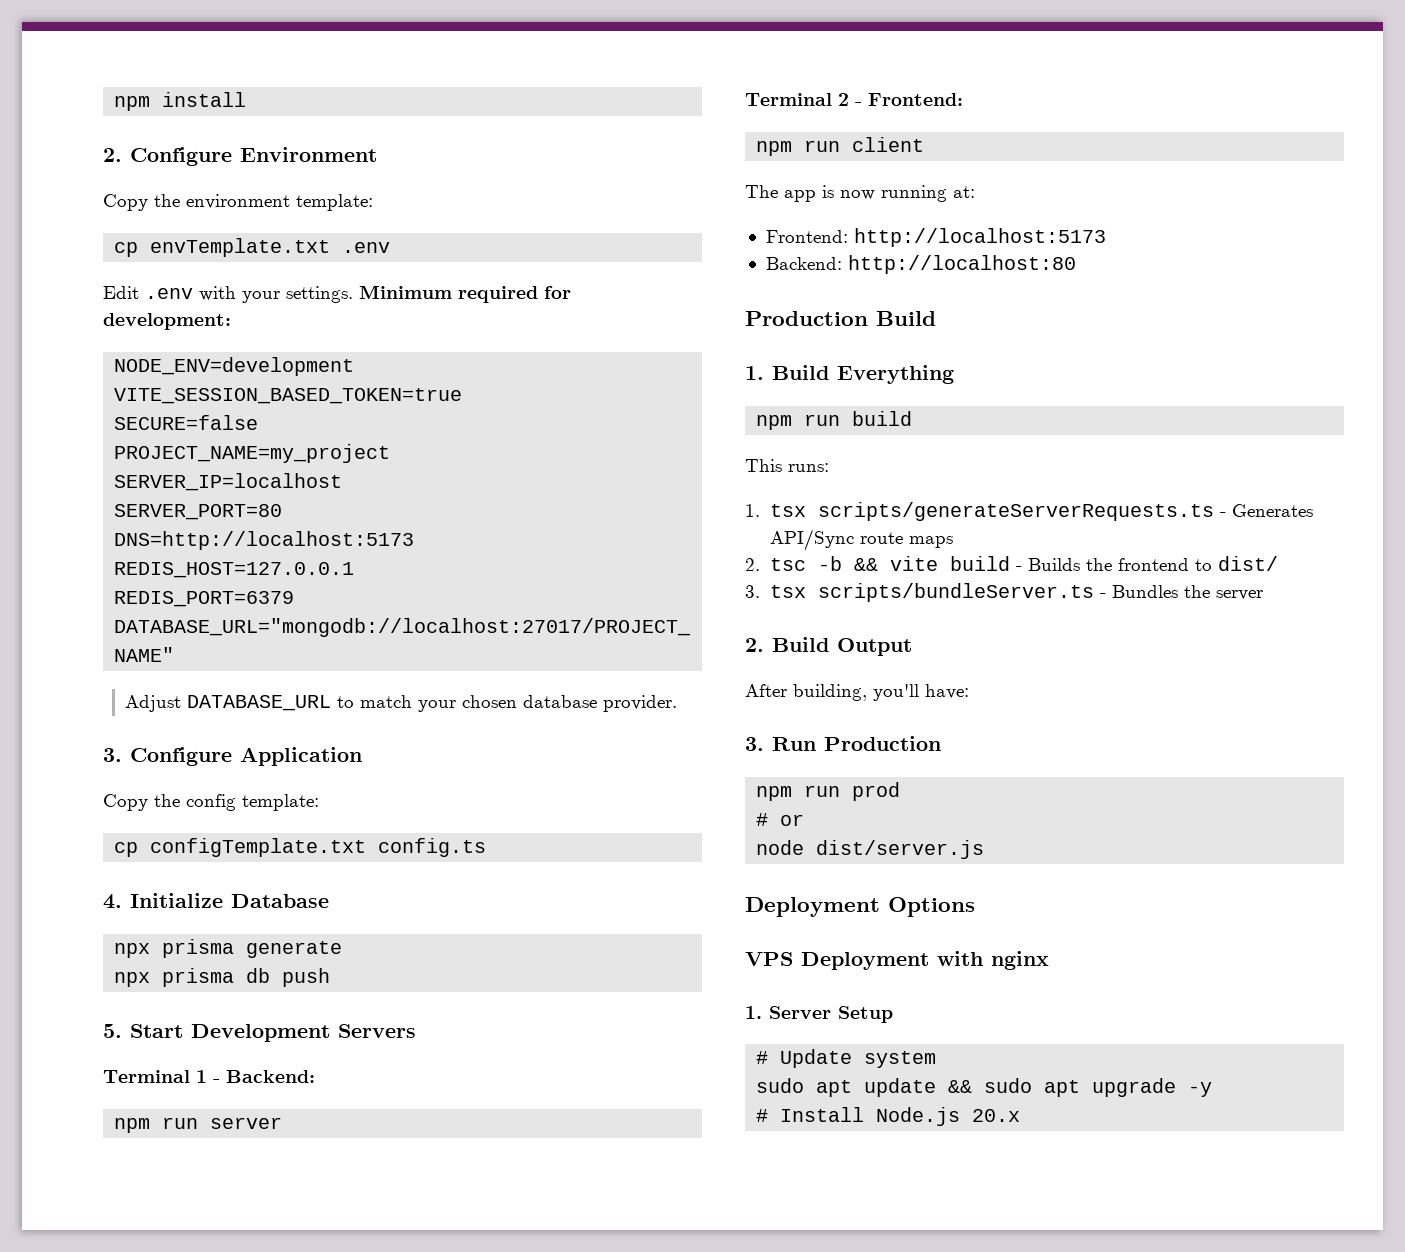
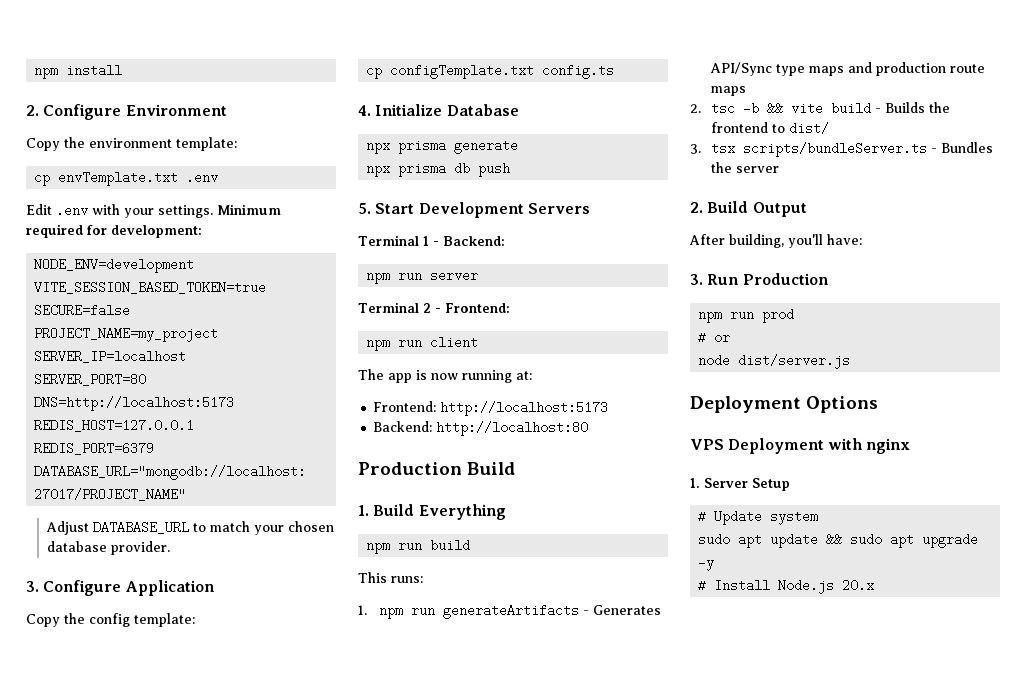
- 1. tsx scripts/generateServerRequests.ts - Generates API/Sync route maps
+ 1. npm run generateArtifacts - Generates API/Sync type maps and production route maps

